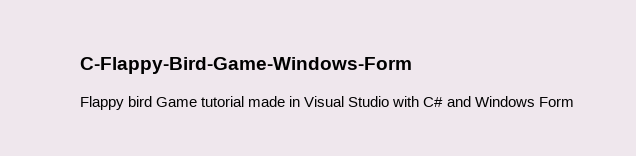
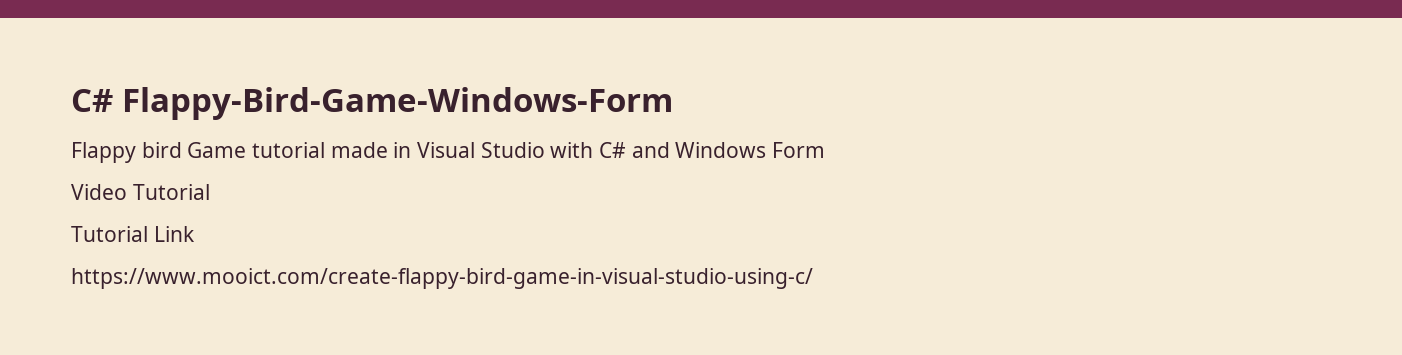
- C-Flappy-Bird-Game-Windows-Form
+ C# Flappy-Bird-Game-Windows-Form
+ Video Tutorial
+ Tutorial Link
+ https://www.mooict.com/create-flappy-bird-game-in-visual-studio-using-c/

